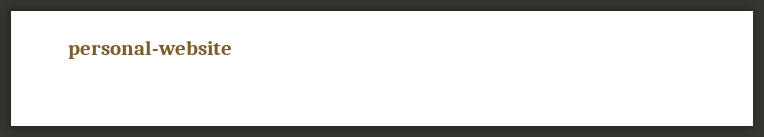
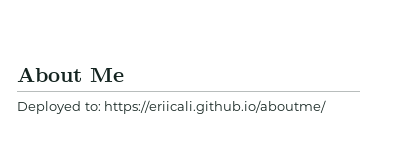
- personal-website
+ About Me
+ Deployed to: https://eriicali.github.io/aboutme/

